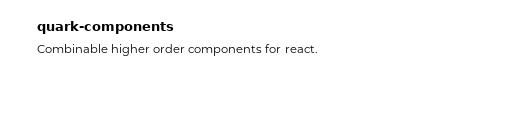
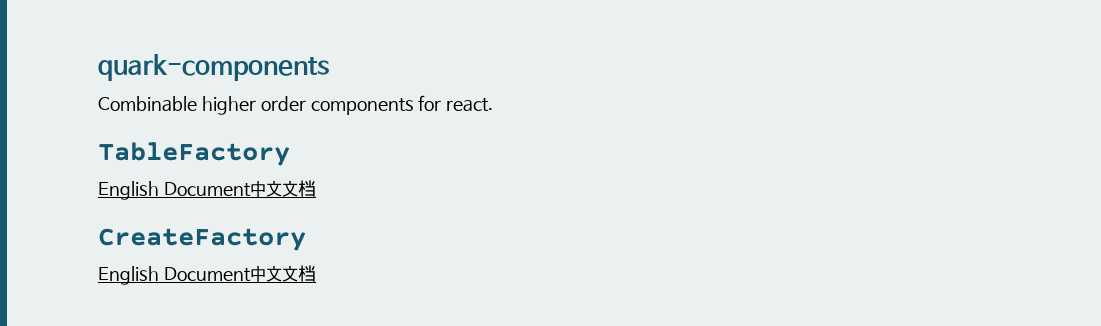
+ TableFactory
+ English Document中文文档
+ CreateFactory
+ English Document中文文档

